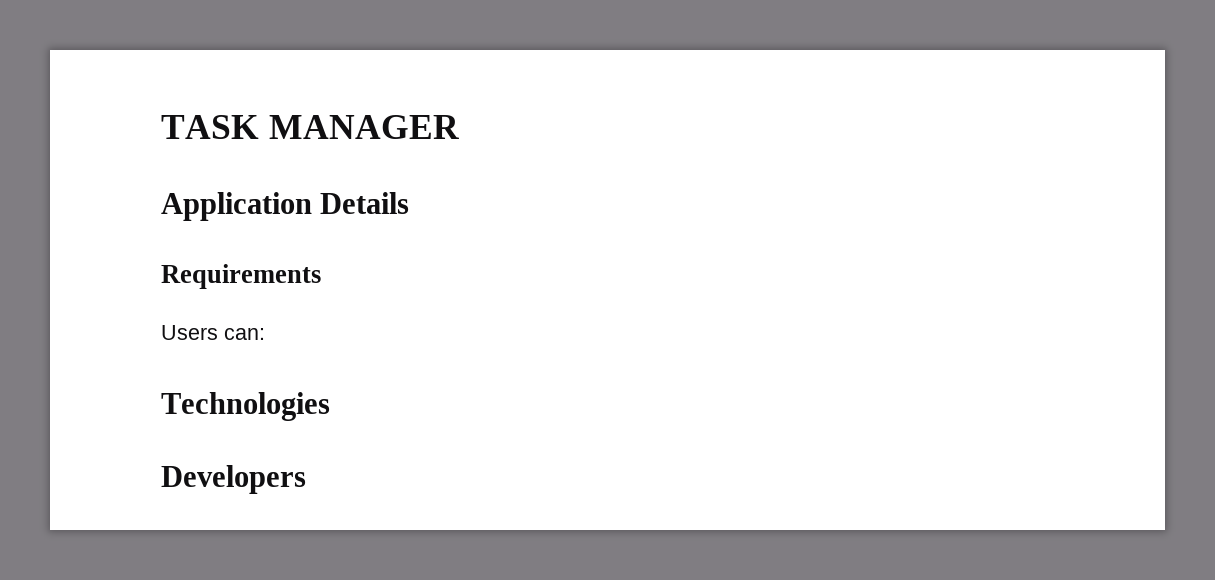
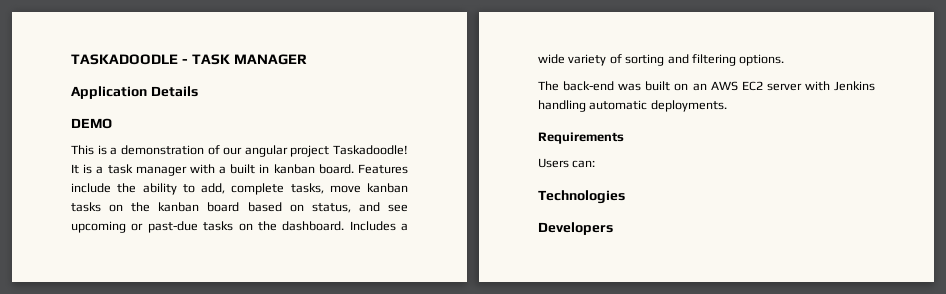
- TASK MANAGER
+ TASKADOODLE - TASK MANAGER
+ DEMO
+ This is a demonstration of our angular project Taskadoodle! It is a task manager with a built in kanban board. Features include the ability to add, complete tasks, move kanban tasks on the kanban board based on status, and see upcoming or past-due tasks on the dashboard. Includes a wide variety of sorting and filtering options.
+ The back-end was built on an AWS EC2 server with Jenkins handling automatic deployments.

